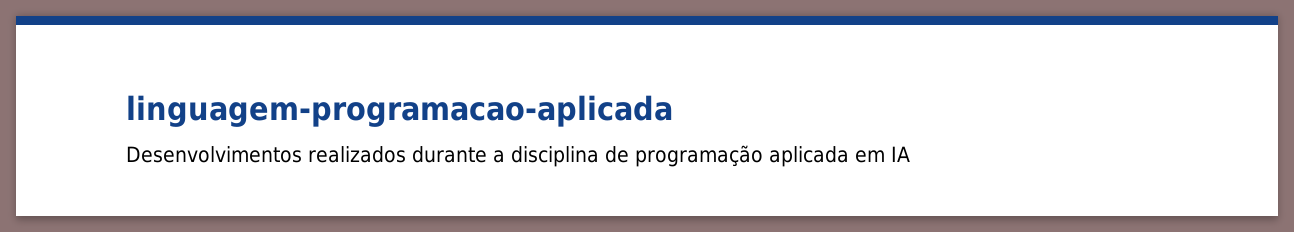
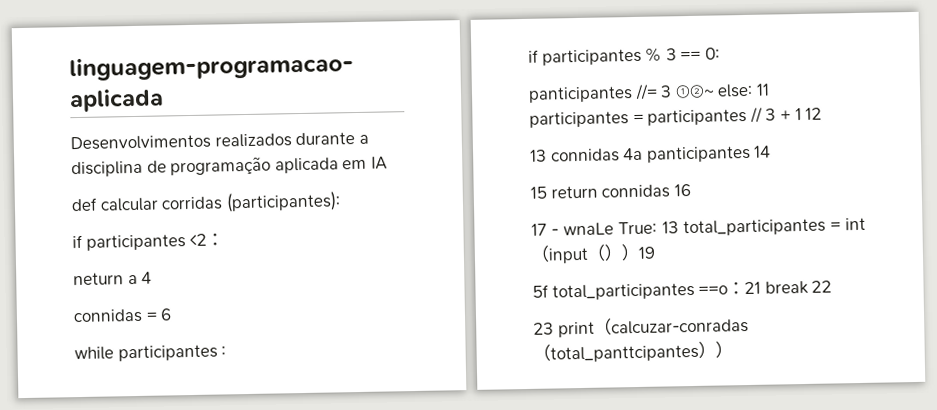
+ def calcular corridas (participantes):
+ if participantes <2：
+ neturn a 4
+ connidas = 6
+ while participantes :
+ if participantes % 3 == 0:
+ panticipantes //= 3 ①②~ else: 11 participantes = participantes // 3 + 1 12
+ 13 connidas 4a panticipantes 14
+ 15 return connidas 16
+ 17 - wnaLe True: 13 total_participantes = int（input（））19
+ 5f total_participantes ==o：21 break 22
+ 23 print（calcuzar-conradas（total_panttcipantes））

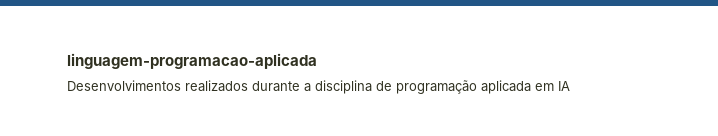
- def calcular corridas (participantes):
- if participantes <2：
- neturn a 4
- connidas = 6
- while participantes :
- if participantes % 3 == 0:
- panticipantes //= 3 ①②~ else: 11 participantes = participantes // 3 + 1 12
- 13 connidas 4a panticipantes 14
- 15 return connidas 16
- 17 - wnaLe True: 13 total_participantes = int（input（））19
- 5f total_participantes ==o：21 break 22
- 23 print（calcuzar-conradas（total_panttcipantes））

